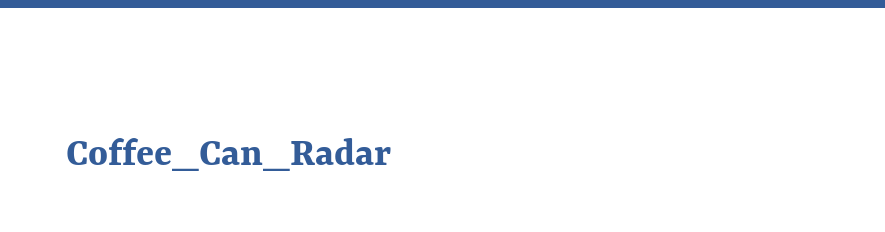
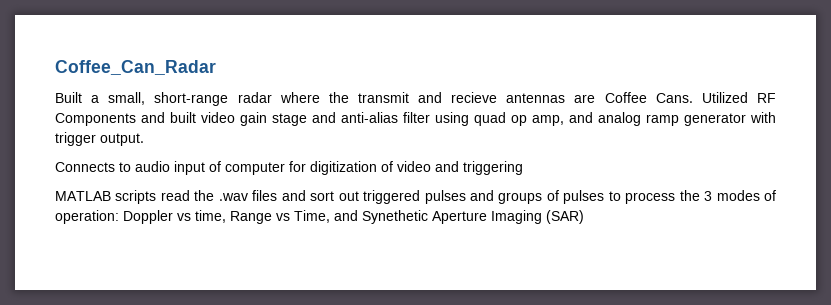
+ Built a small, short-range radar where the transmit and recieve antennas are Coffee Cans. Utilized RF Components and built video gain stage and anti-alias filter using quad op amp, and analog ramp generator with trigger output.
+ Connects to audio input of computer for digitization of video and triggering
+ MATLAB scripts read the .wav files and sort out triggered pulses and groups of pulses to process the 3 modes of operation: Doppler vs time, Range vs Time, and Synethetic Aperture Imaging (SAR)

